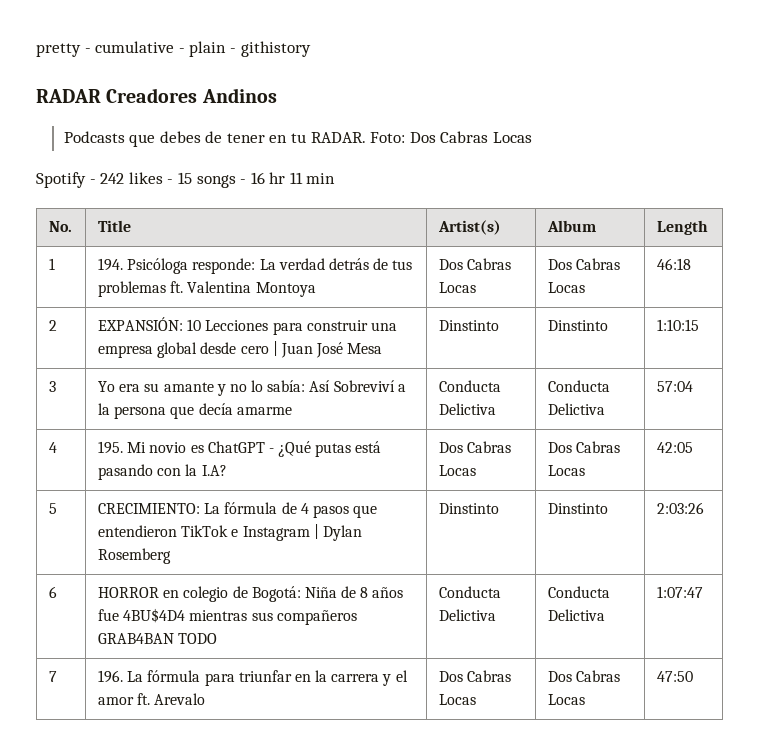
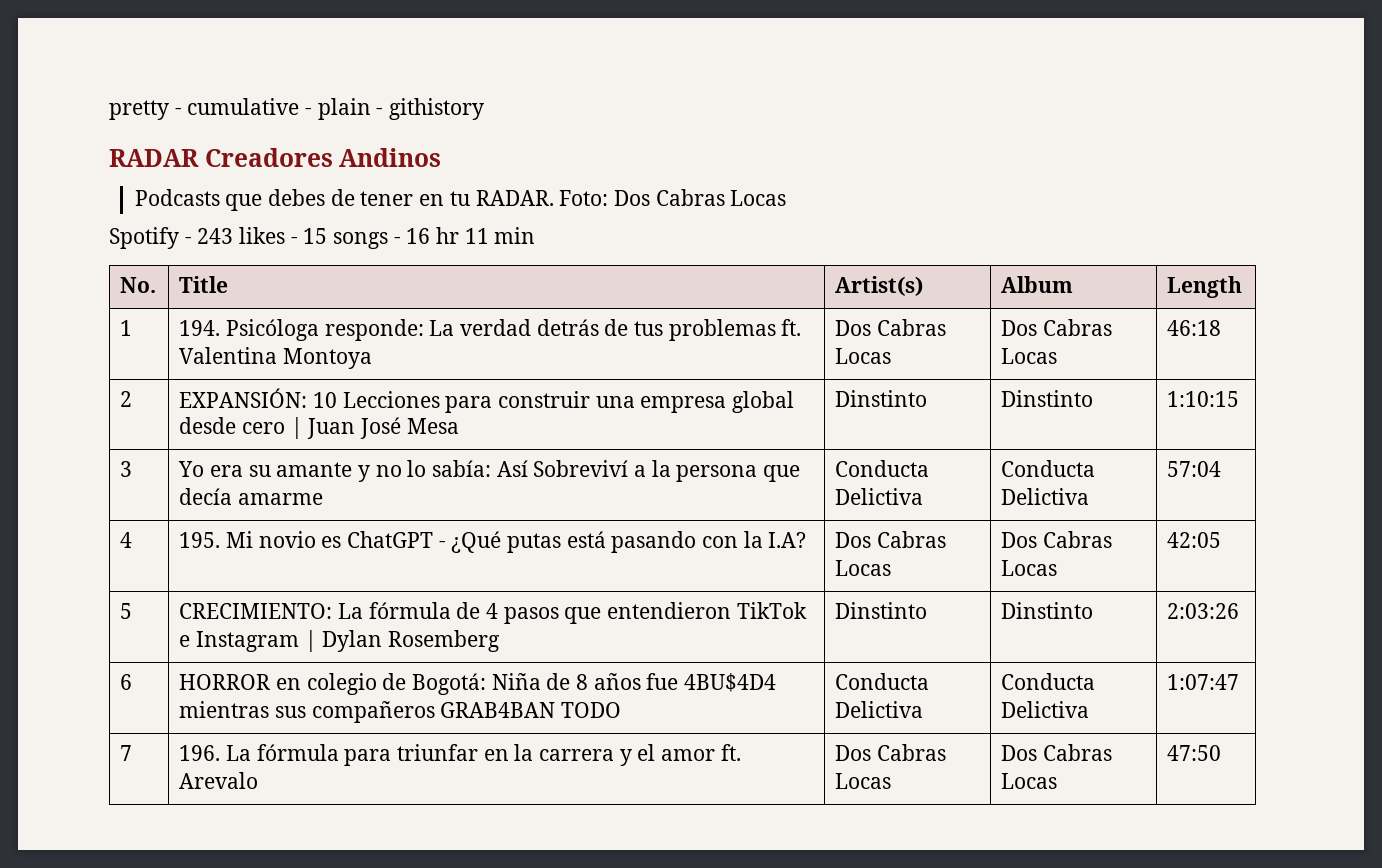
- Spotify - 242 likes - 15 songs - 16 hr 11 min
+ Spotify - 243 likes - 15 songs - 16 hr 11 min

